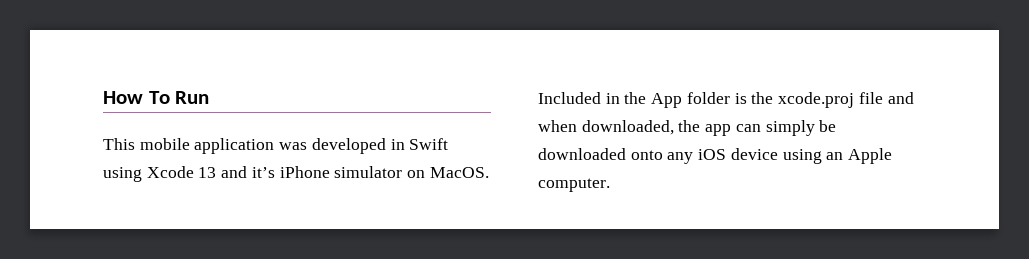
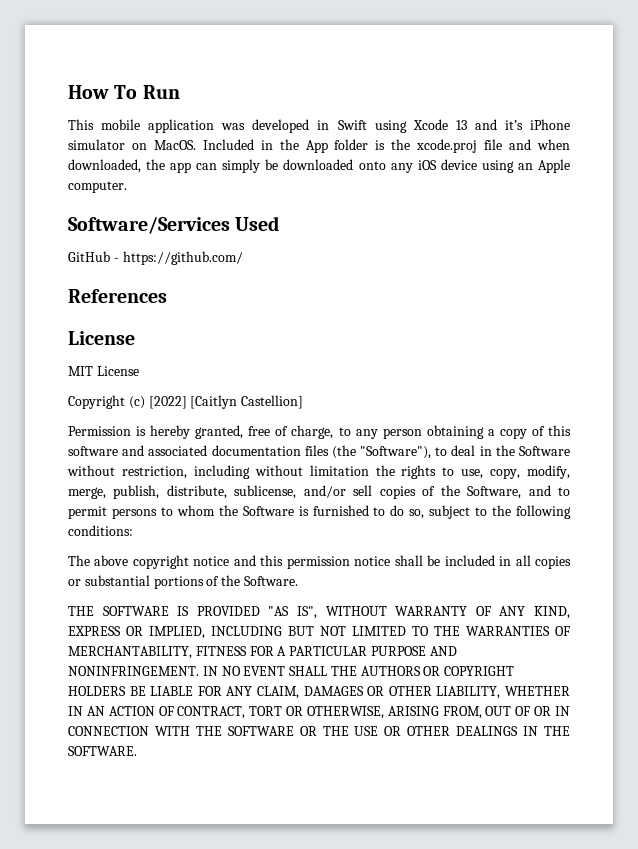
+ Software/Services Used
+ GitHub - https://github.com/
+ References
+ License
+ MIT License
+ Copyright (c) [2022] [Caitlyn Castellion]
+ Permission is hereby granted, free of charge, to any person obtaining a copy of this software and associated documentation files (the "Software"), to deal in the Software without restriction, including without limitation the rights to use, copy, modify, merge, publish, distribute, sublicense, and/or sell copies of the Software, and to permit persons to whom the Software is furnished to do so, subject to the following conditions:
+ The above copyright notice and this permission notice shall be included in all copies or substantial portions of the Software.
+ THE SOFTWARE IS PROVIDED "AS IS", WITHOUT WARRANTY OF ANY KIND, EXPRESS OR IMPLIED, INCLUDING BUT NOT LIMITED TO THE WARRANTIES OF MERCHANTABILITY, FITNESS FOR A PARTICULAR PURPOSE AND NONINFRINGEMENT. IN NO EVENT SHALL THE AUTHORS OR COPYRIGHT HOLDERS BE LIABLE FOR ANY CLAIM, DAMAGES OR OTHER LIABILITY, WHETHER IN AN ACTION OF CONTRACT, TORT OR OTHERWISE, ARISING FROM, OUT OF OR IN CONNECTION WITH THE SOFTWARE OR THE USE OR OTHER DEALINGS IN THE SOFTWARE.

